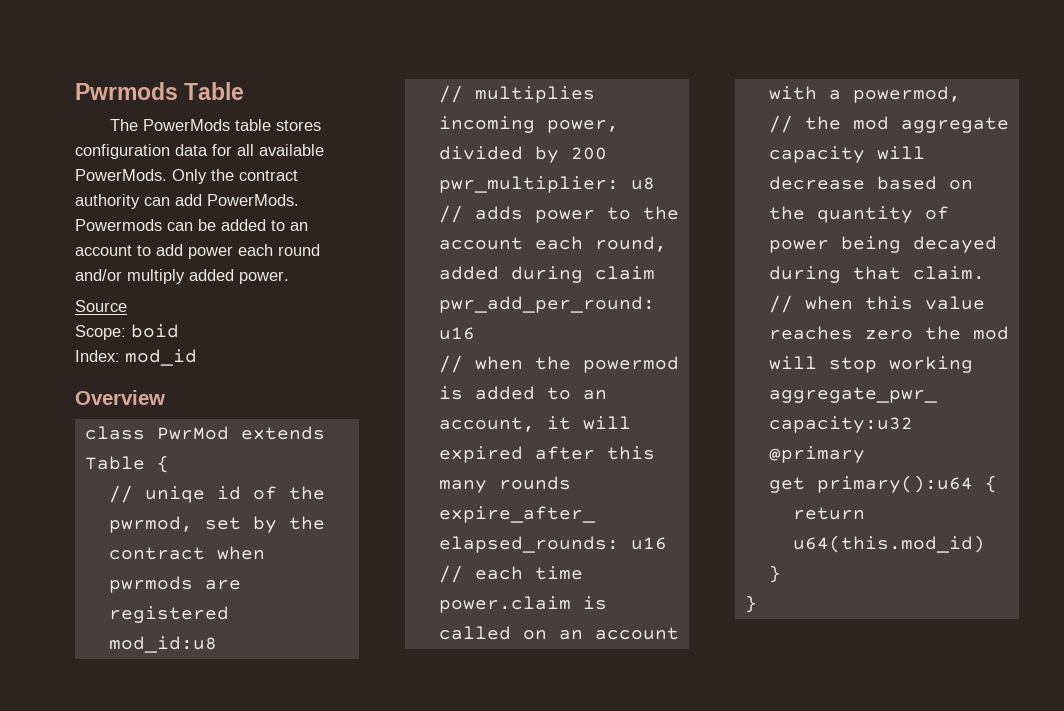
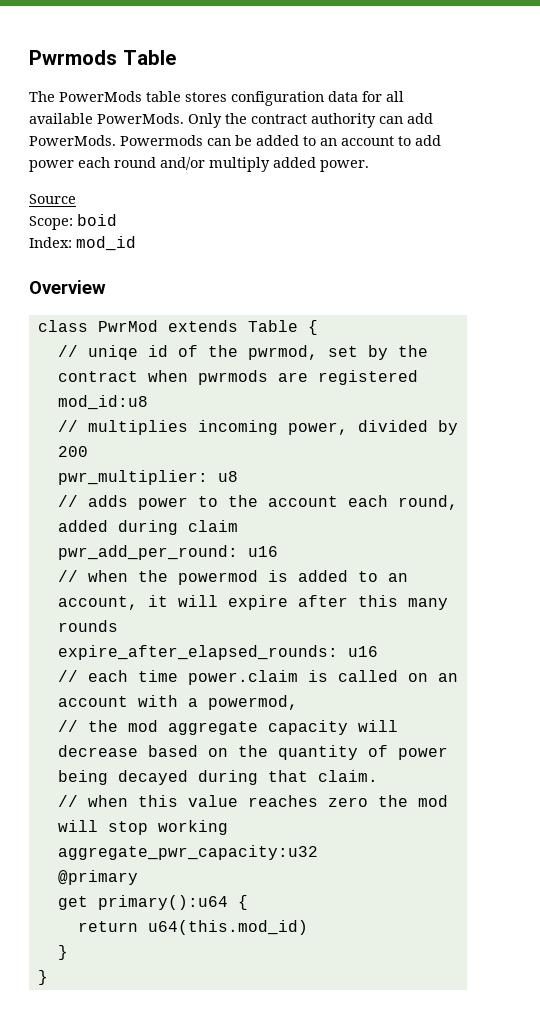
- // when the powermod is added to an account, it will expired after this many rounds
+ // when the powermod is added to an account, it will expire after this many rounds

